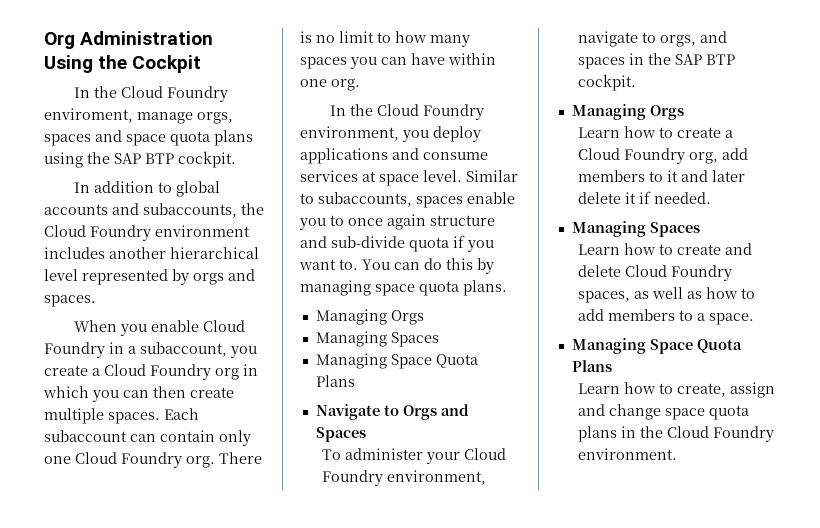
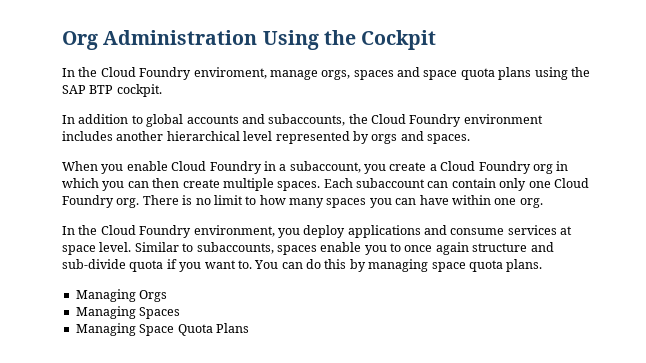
- Navigate to Orgs and Spaces
- To administer your Cloud Foundry environment, navigate to orgs, and spaces in the SAP BTP cockpit.
- Managing Orgs
- Learn how to create a Cloud Foundry org, add members to it and later delete it if needed.
- Managing Spaces
- Learn how to create and delete Cloud Foundry spaces, as well as how to add members to a space.
- Managing Space Quota Plans
- Learn how to create, assign and change space quota plans in the Cloud Foundry environment.

